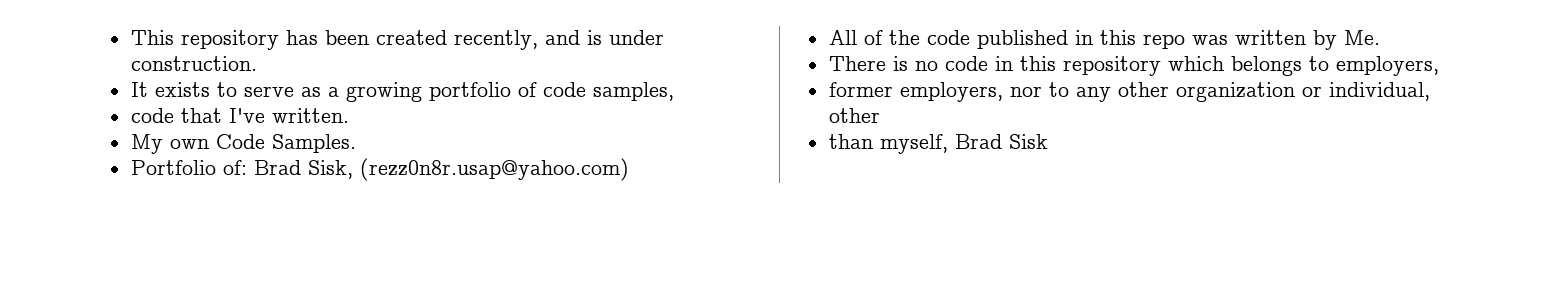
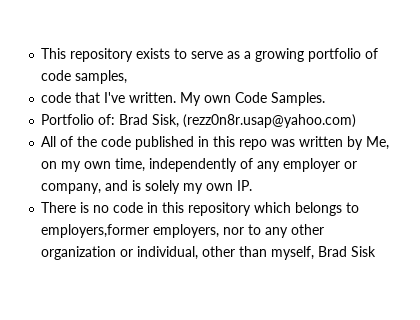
- This repository has been created recently, and is under construction.
- It exists to serve as a growing portfolio of code samples,
+ This repository exists to serve as a growing portfolio of code samples,
- code that I've written.
- My own Code Samples.
+ code that I've written. My own Code Samples.
- All of the code published in this repo was written by Me.
+ All of the code published in this repo was written by Me, on my own time, independently of any employer or company, and is solely my own IP.
- There is no code in this repository which belongs to employers,
- former employers, nor to any other organization or individual, other
- than myself, Brad Sisk
+ There is no code in this repository which belongs to employers,former employers, nor to any other organization or individual, other than myself, Brad Sisk

